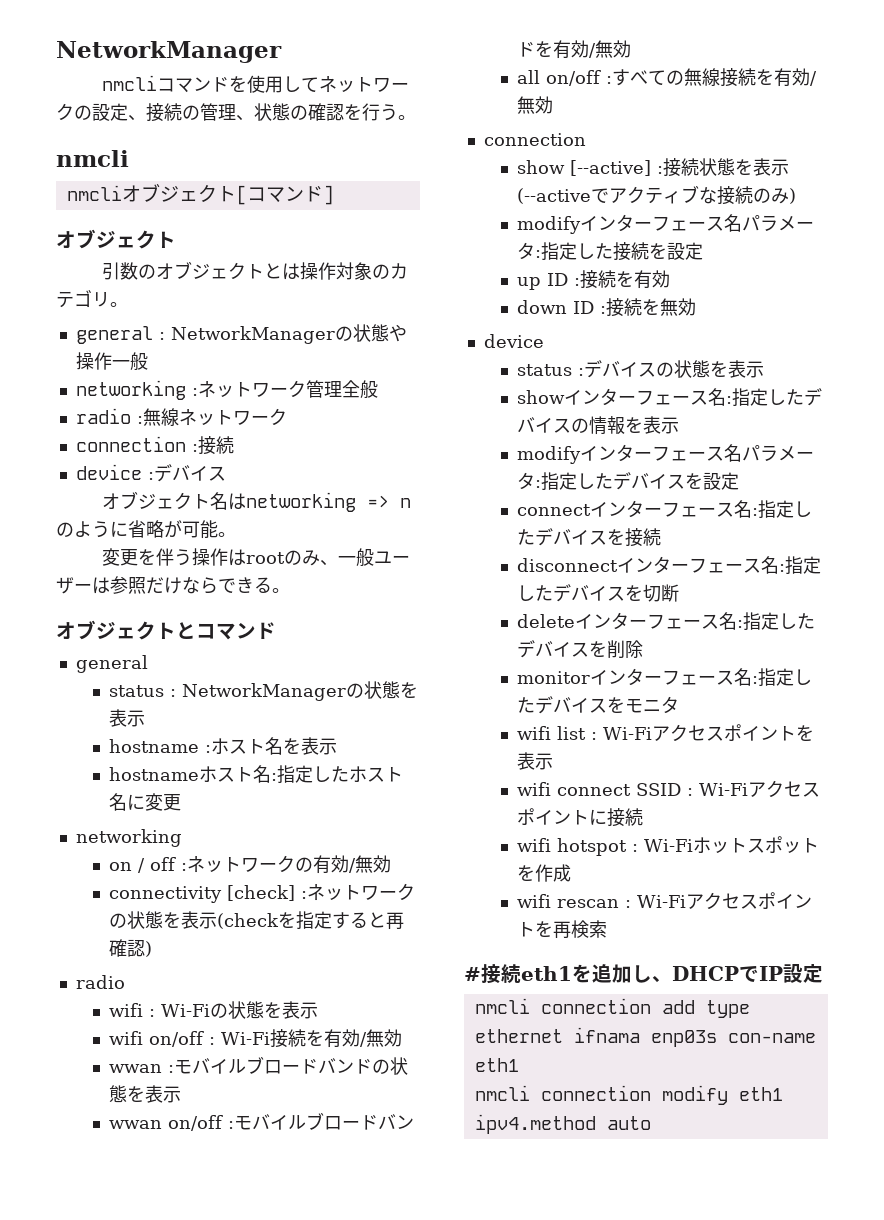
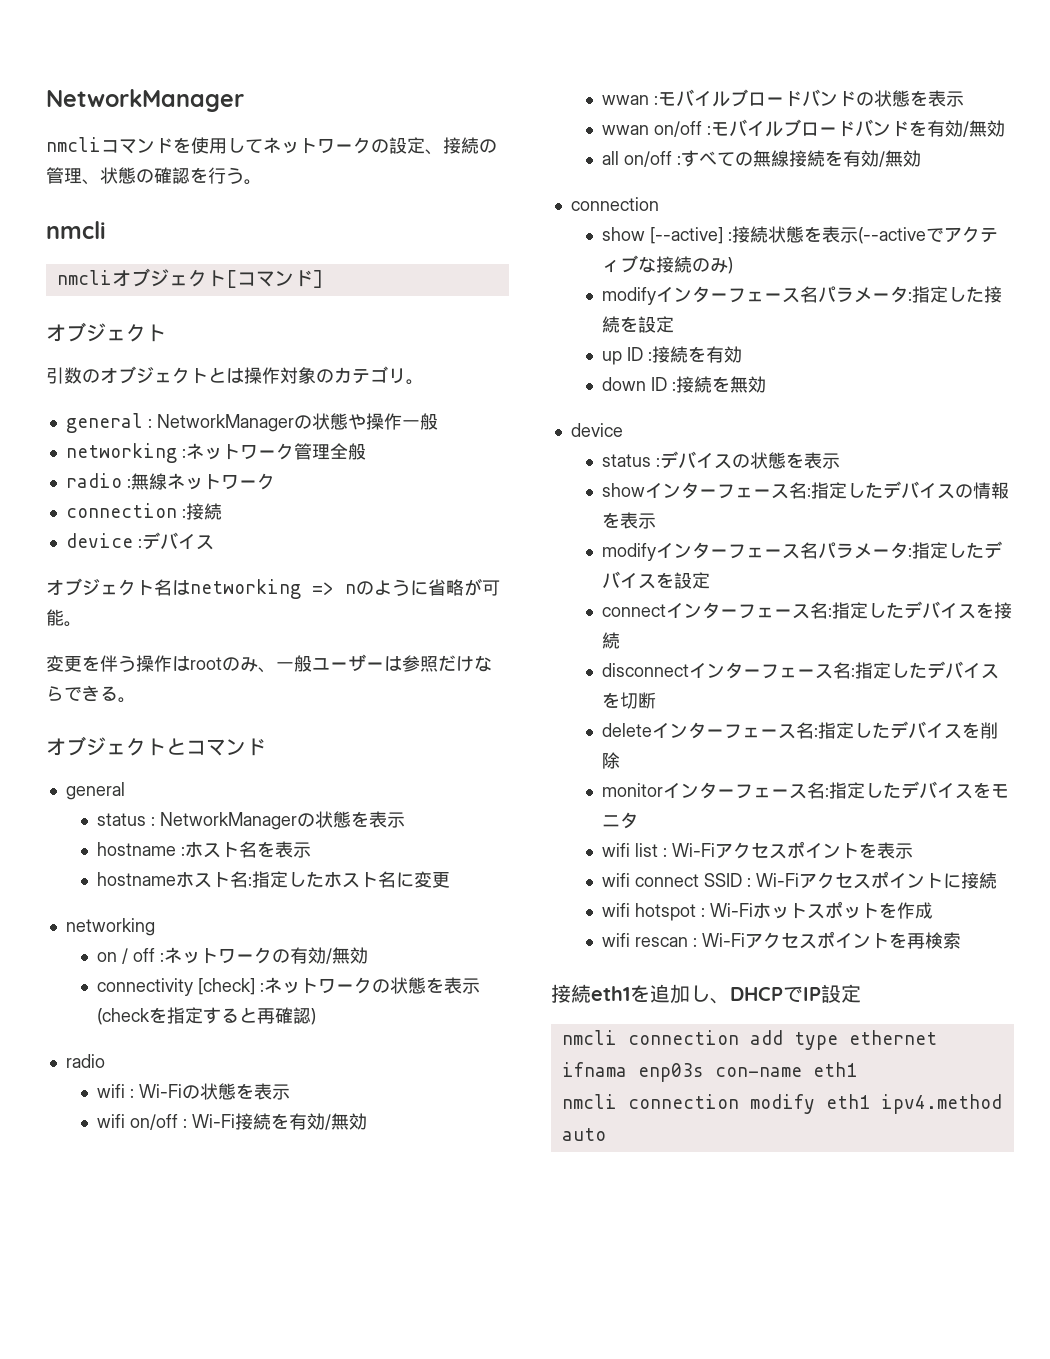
- #接続eth1を追加し、DHCPでIP設定
+ 接続eth1を追加し、DHCPでIP設定

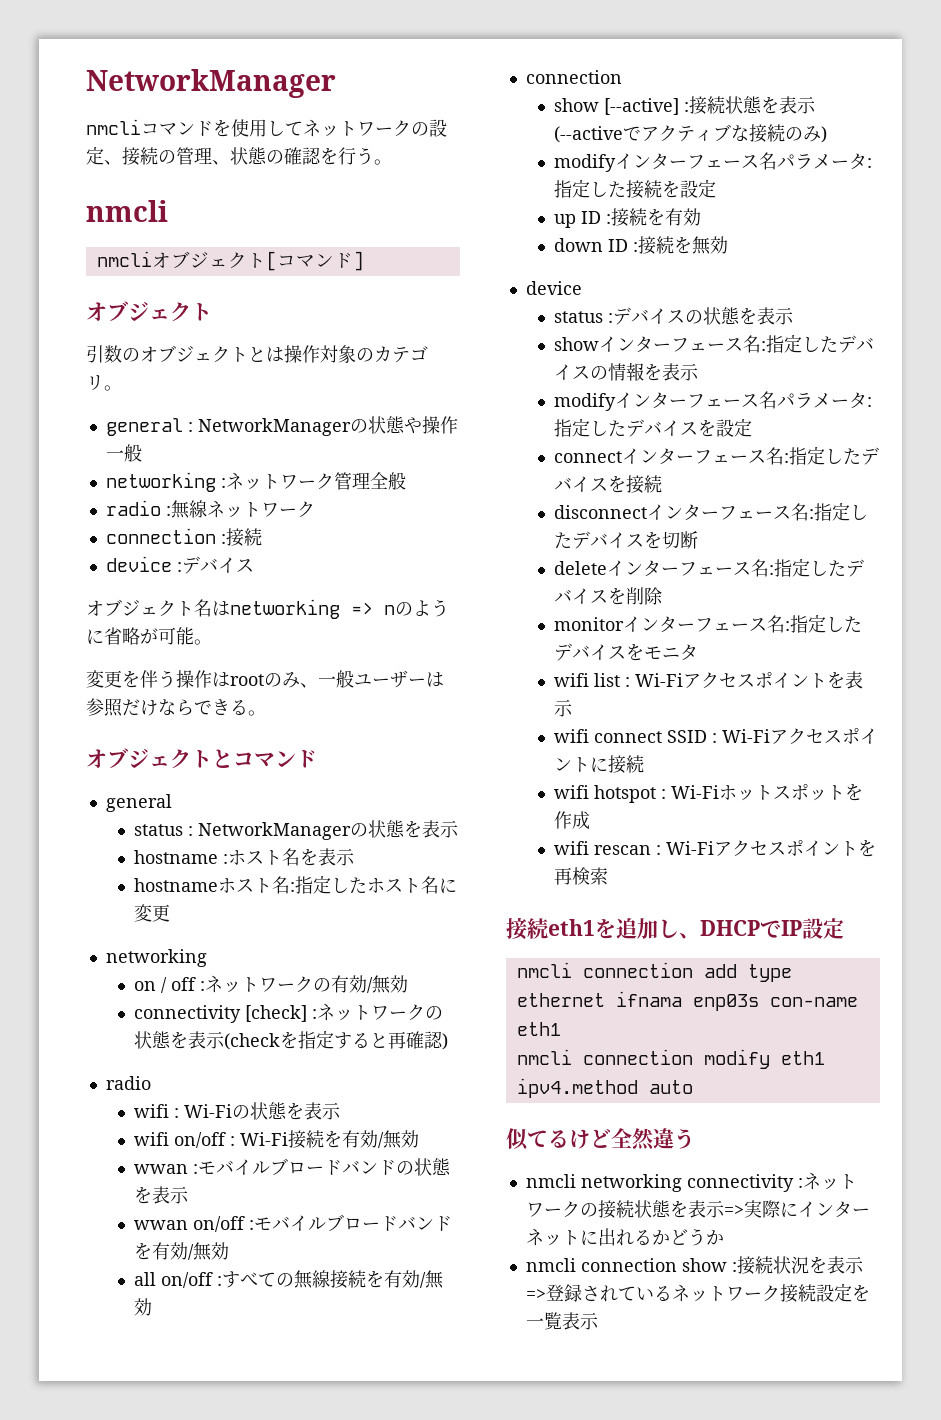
+ 似てるけど全然違う
+ nmcli networking connectivity :ネットワークの接続状態を表示=>実際にインターネットに出れるかどうか
+ nmcli connection show :接続状況を表示=>登録されているネットワーク接続設定を一覧表示

